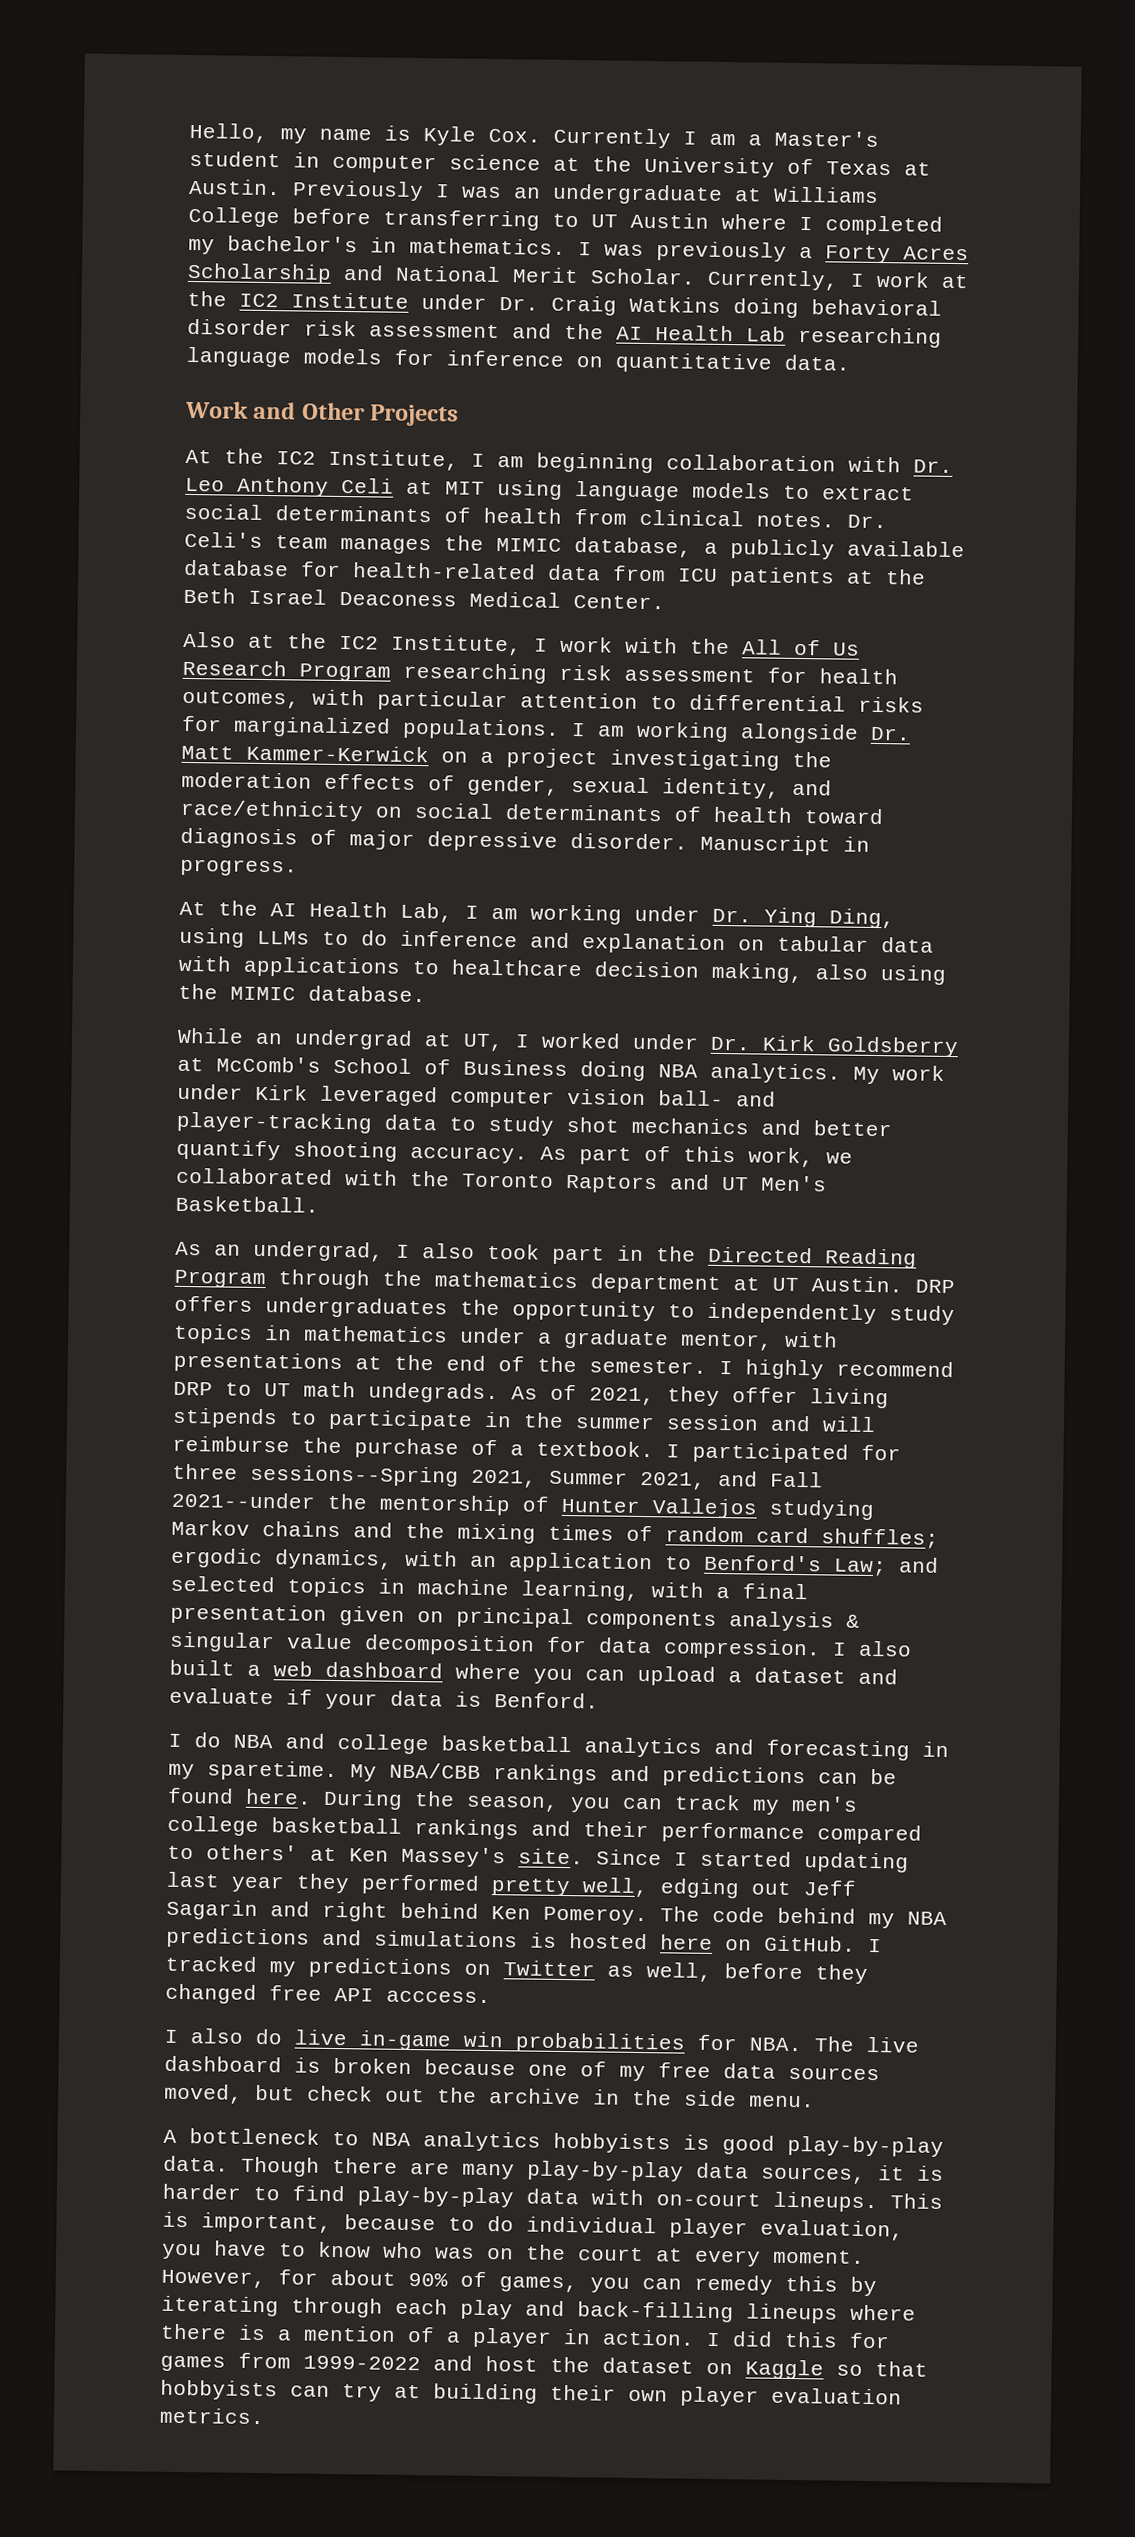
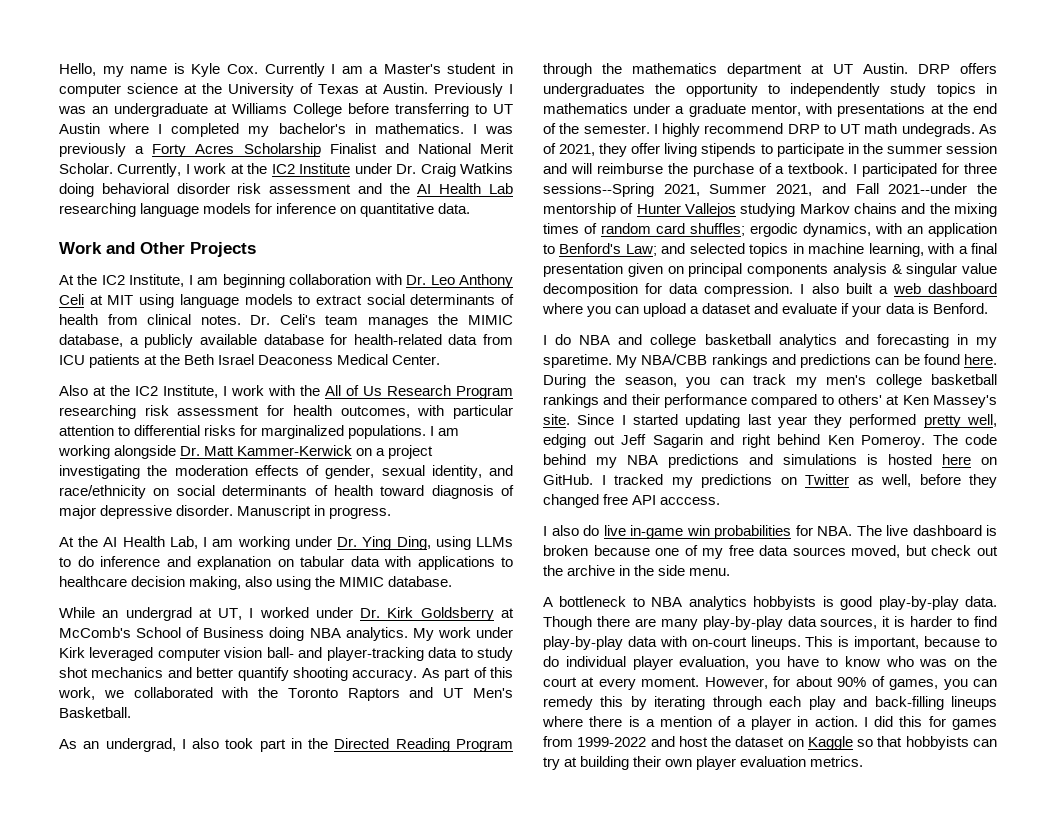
- I was previously a Forty Acres Scholarship and National Merit Scholar.
+ I was previously a Forty Acres Scholarship Finalist and National Merit Scholar.

